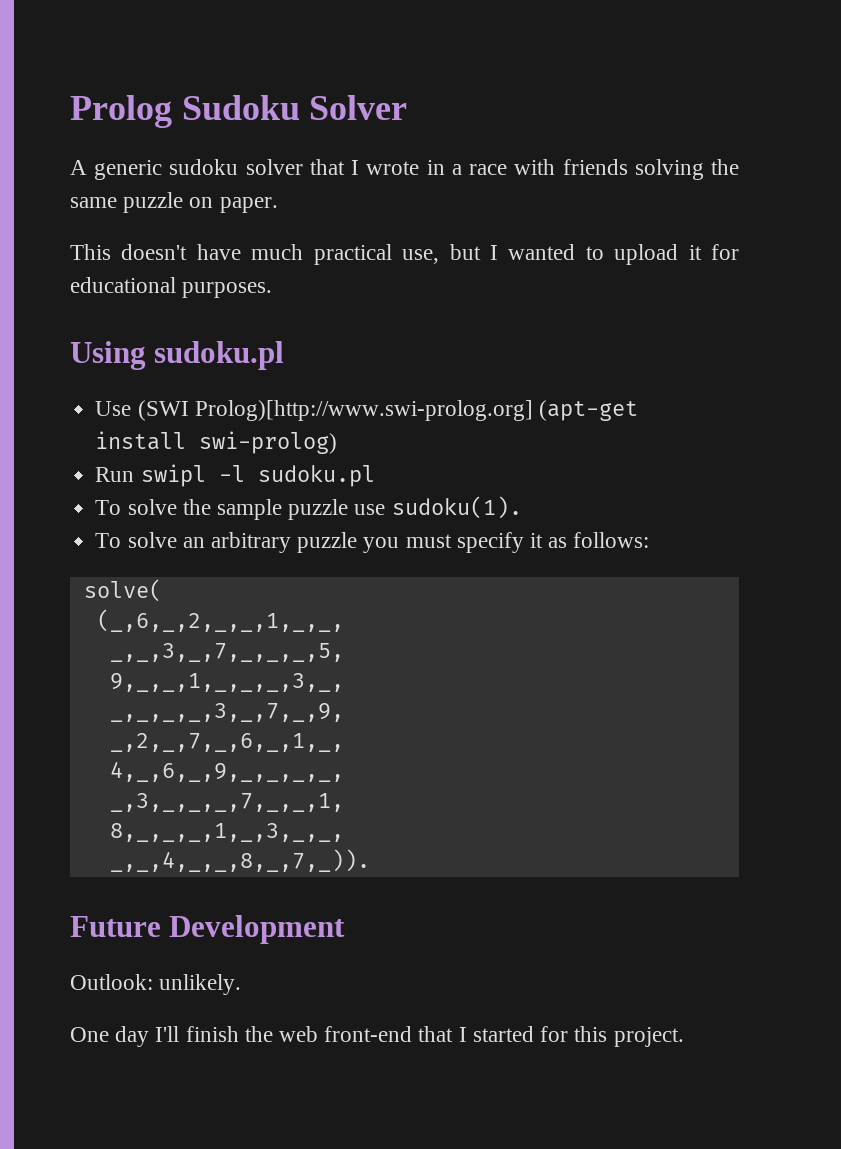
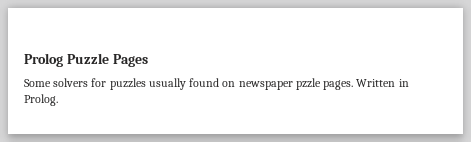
- Prolog Sudoku Solver
- A generic sudoku solver that I wrote in a race with friends solving the same puzzle on paper.
- This doesn't have much practical use, but I wanted to upload it for educational purposes.
- Using sudoku.pl
- Use (SWI Prolog)[http://www.swi-prolog.org] (apt-get install swi-prolog)
- Run swipl -l sudoku.pl
- To solve the sample puzzle use sudoku(1).
- To solve an arbitrary puzzle you must specify it as follows:
- solve(
- (_,6,_,2,_,_,1,_,_,
- _,_,3,_,7,_,_,_,5,
- 9,_,_,1,_,_,_,3,_,
- _,_,_,_,3,_,7,_,9,
- _,2,_,7,_,6,_,1,_,
- 4,_,6,_,9,_,_,_,_,
- _,3,_,_,_,7,_,_,1,
- 8,_,_,_,1,_,3,_,_,
- _,_,4,_,_,8,_,7,_)).
- Future Development
- Outlook: unlikely.
- One day I'll finish the web front-end that I started for this project.
+ Prolog Puzzle Pages
+ Some solvers for puzzles usually found on newspaper pzzle pages. Written in Prolog.

